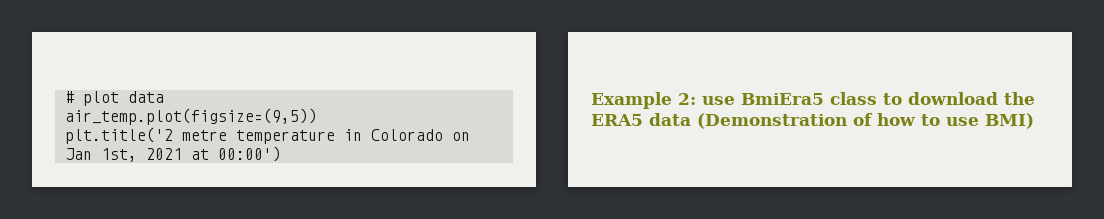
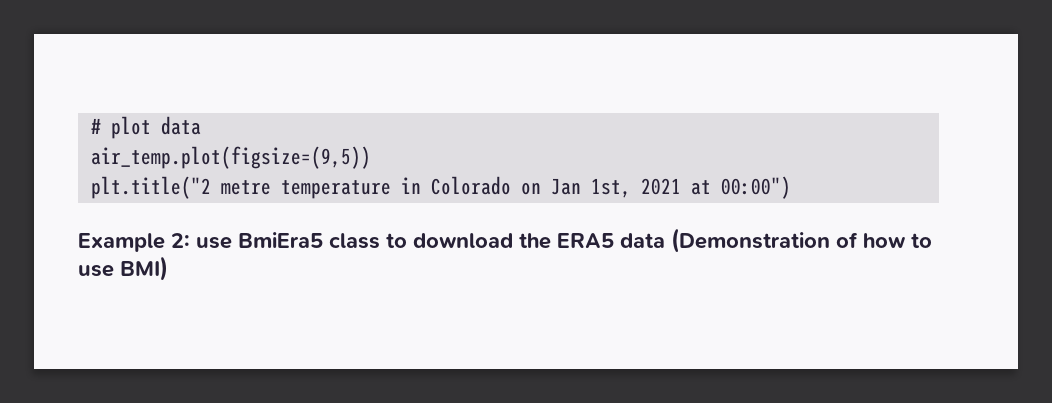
- plt.title('2 metre temperature in Colorado on Jan 1st, 2021 at 00:00')
+ plt.title("2 metre temperature in Colorado on Jan 1st, 2021 at 00:00")

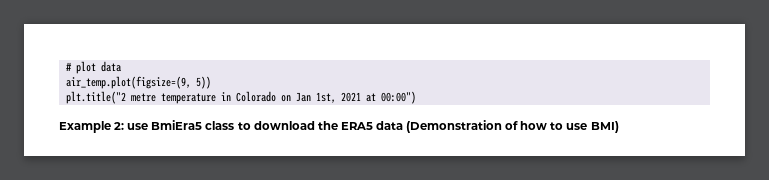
- air_temp.plot(figsize=(9,5))
+ air_temp.plot(figsize=(9, 5))

